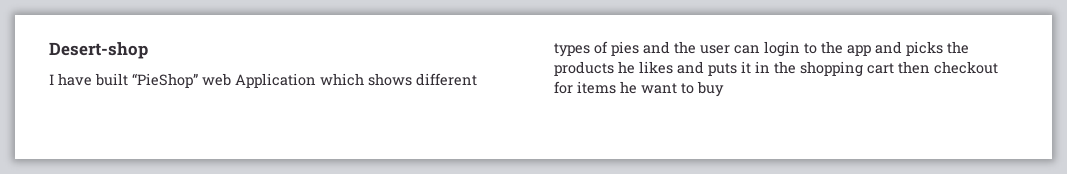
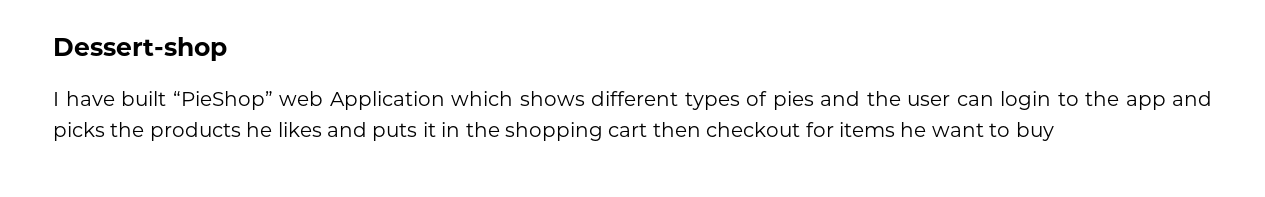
- Desert-shop
+ Dessert-shop

